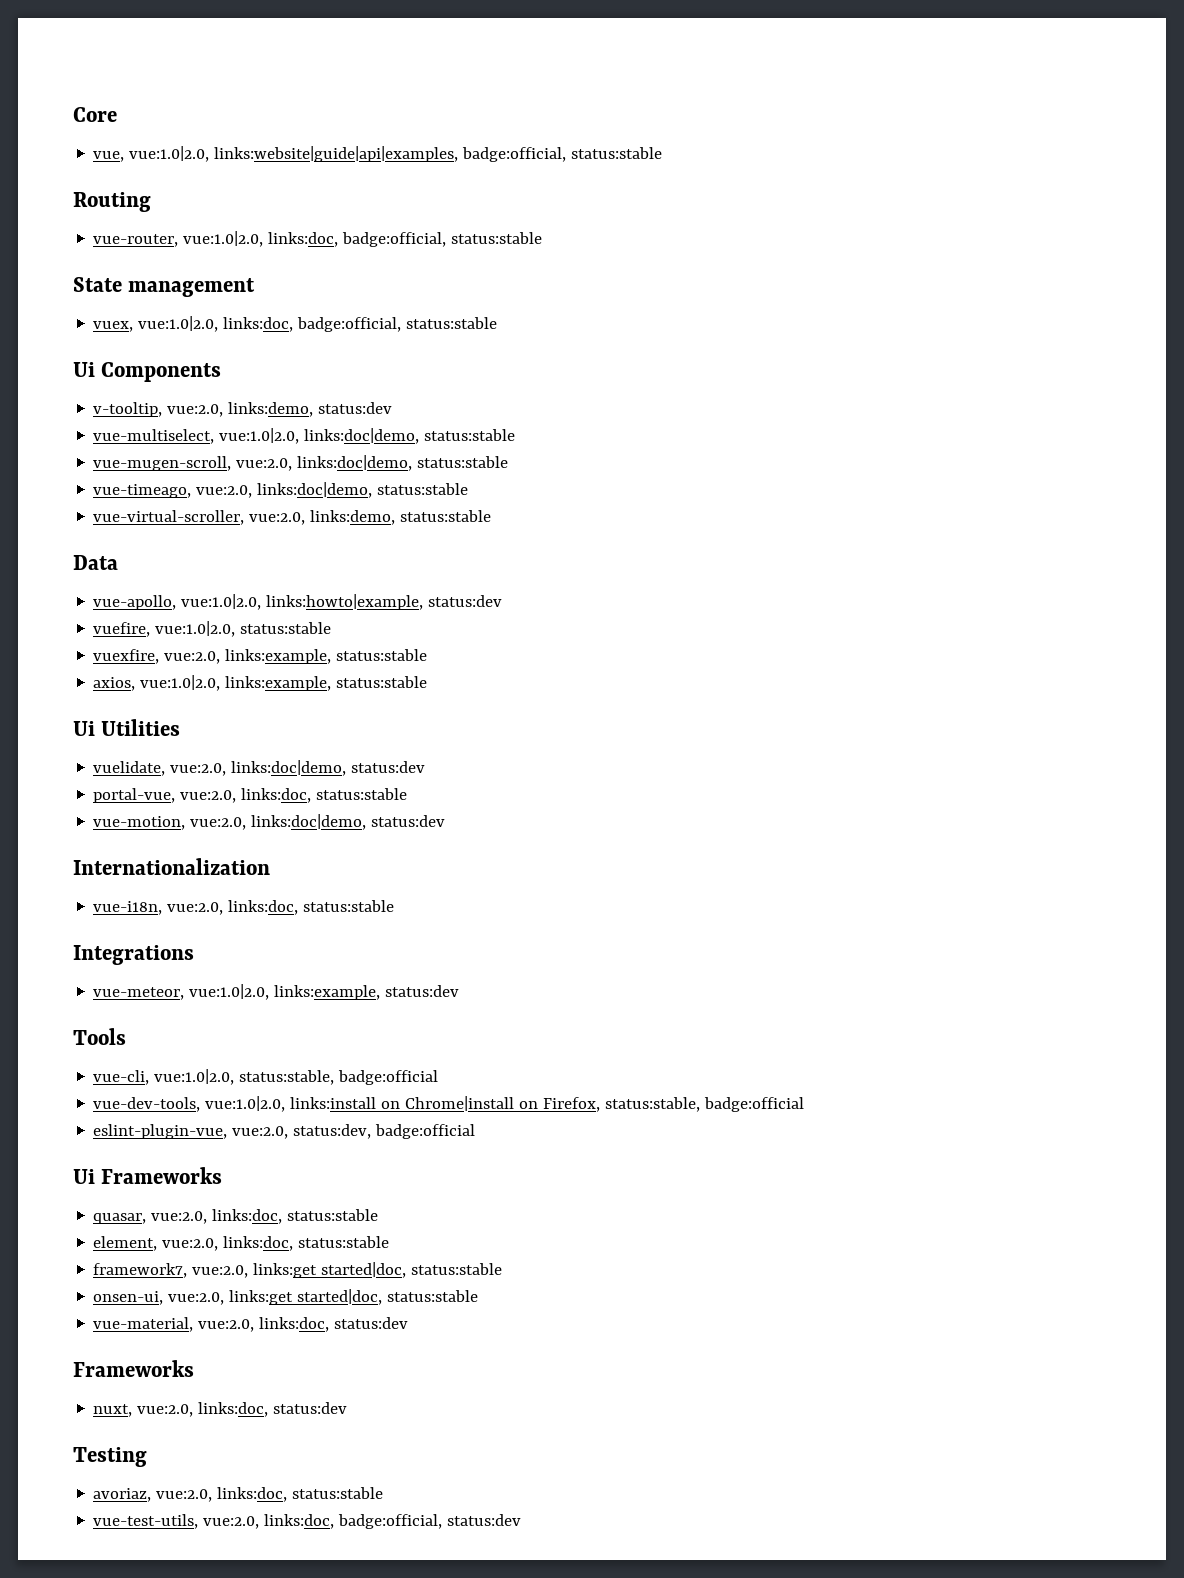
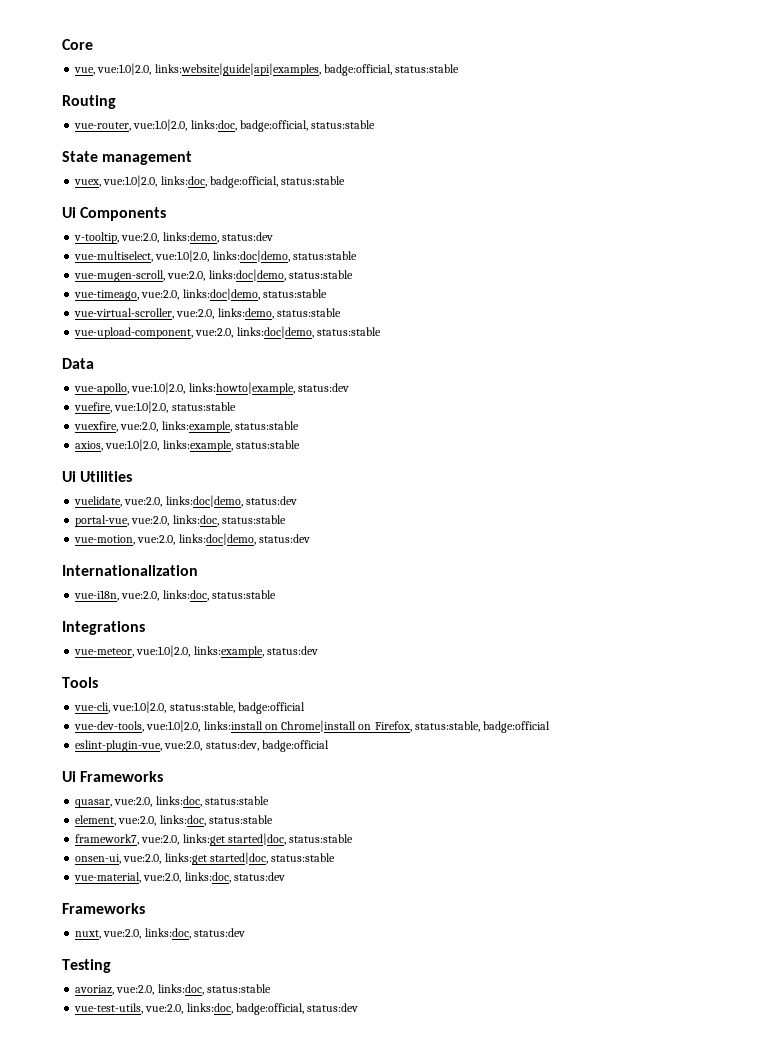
+ vue-upload-component, vue:2.0, links:doc|demo, status:stable

